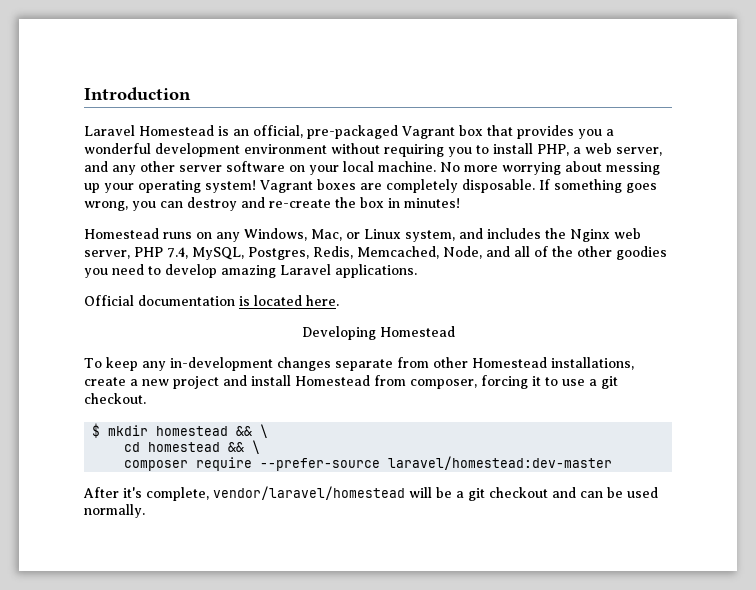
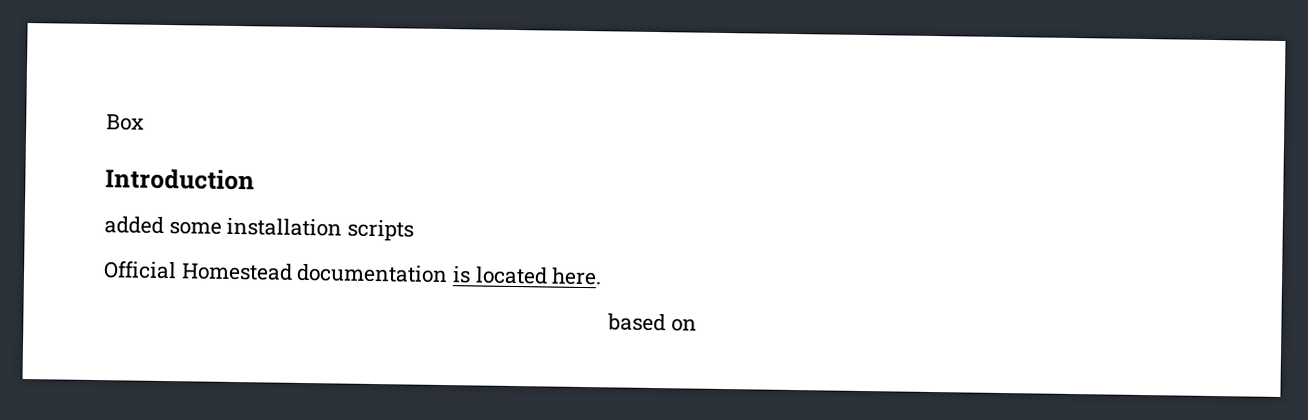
+ Box
- Laravel Homestead is an official, pre-packaged Vagrant box that provides you a wonderful development environment without requiring you to install PHP, a web server, and any other server software on your local machine. No more worrying about messing up your operating system! Vagrant boxes are completely disposable. If something goes wrong, you can destroy and re-create the box in minutes!
- Homestead runs on any Windows, Mac, or Linux system, and includes the Nginx web server, PHP 7.4, MySQL, Postgres, Redis, Memcached, Node, and all of the other goodies you need to develop amazing Laravel applications.
+ added some installation scripts
- Official documentation is located here.
+ Official Homestead documentation is located here.
- Developing Homestead
- To keep any in-development changes separate from other Homestead installations, create a new project and install Homestead from composer, forcing it to use a git checkout.
- $ mkdir homestead && \
- cd homestead && \
- composer require --prefer-source laravel/homestead:dev-master
- After it's complete, vendor/laravel/homestead will be a git checkout and can be used normally.
+ based on

